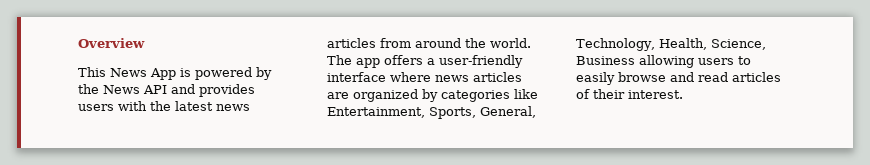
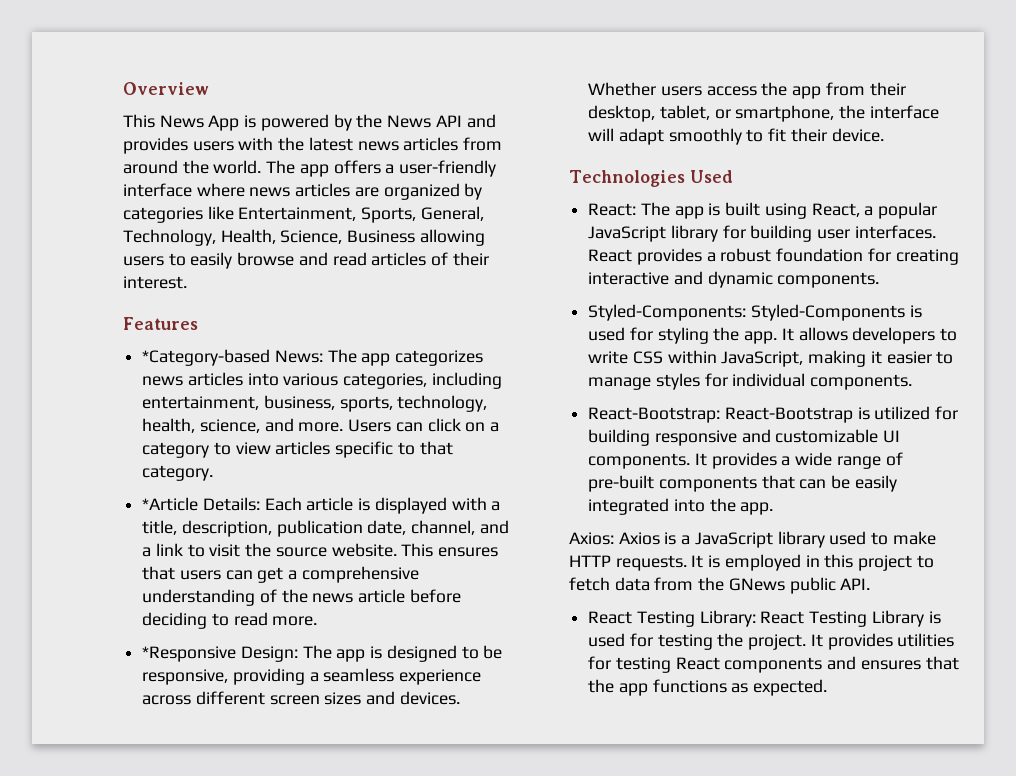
+ Features
+ *Category-based News: The app categorizes news articles into various categories, including entertainment, business, sports, technology, health, science, and more. Users can click on a category to view articles specific to that category.
+ *Article Details: Each article is displayed with a title, description, publication date, channel, and a link to visit the source website. This ensures that users can get a comprehensive understanding of the news article before deciding to read more.
+ *Responsive Design: The app is designed to be responsive, providing a seamless experience across different screen sizes and devices. Whether users access the app from their desktop, tablet, or smartphone, the interface will adapt smoothly to fit their device.
+ Technologies Used
+ React: The app is built using React, a popular JavaScript library for building user interfaces. React provides a robust foundation for creating interactive and dynamic components.
+ Styled-Components: Styled-Components is used for styling the app. It allows developers to write CSS within JavaScript, making it easier to manage styles for individual components.
+ React-Bootstrap: React-Bootstrap is utilized for building responsive and customizable UI components. It provides a wide range of pre-built components that can be easily integrated into the app.
+ Axios: Axios is a JavaScript library used to make HTTP requests. It is employed in this project to fetch data from the GNews public API.
+ React Testing Library: React Testing Library is used for testing the project. It provides utilities for testing React components and ensures that the app functions as expected.

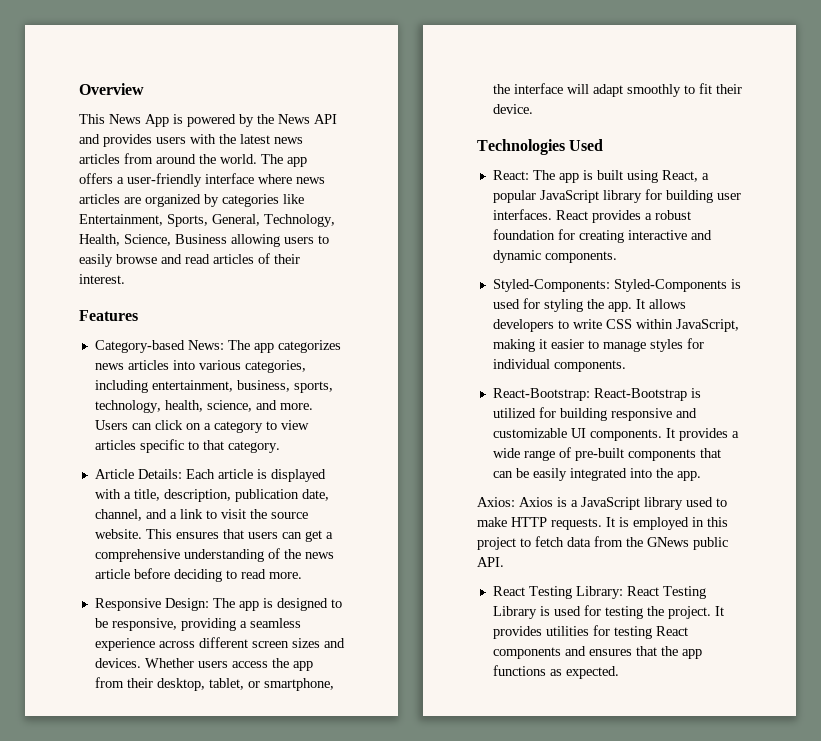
- *Category-based News: The app categorizes news articles into various categories, including entertainment, business, sports, technology, health, science, and more.
+ Category-based News: The app categorizes news articles into various categories, including entertainment, business, sports, technology, health, science, and more.
- *Article Details: Each article is displayed with a title, description, publication date, channel, and a link to visit the source website.
+ Article Details: Each article is displayed with a title, description, publication date, channel, and a link to visit the source website.
- *Responsive Design: The app is designed to be responsive, providing a seamless experience across different screen sizes and devices.
+ Responsive Design: The app is designed to be responsive, providing a seamless experience across different screen sizes and devices.

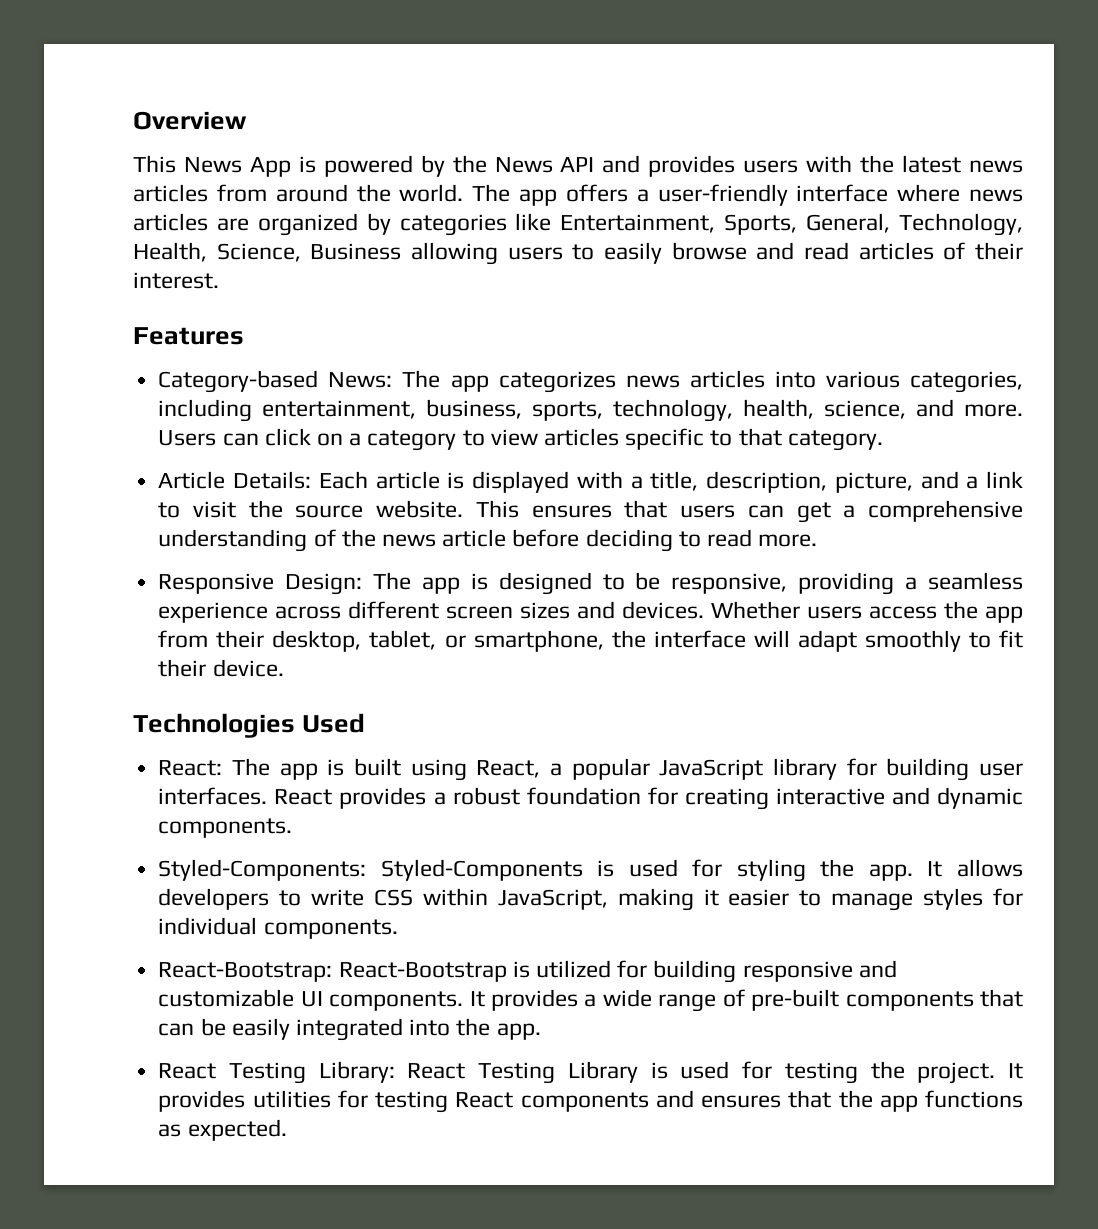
- Article Details: Each article is displayed with a title, description, publication date, channel, and a link to visit the source website.
+ Article Details: Each article is displayed with a title, description, picture, and a link to visit the source website.
- Axios: Axios is a JavaScript library used to make HTTP requests. It is employed in this project to fetch data from the GNews public API.

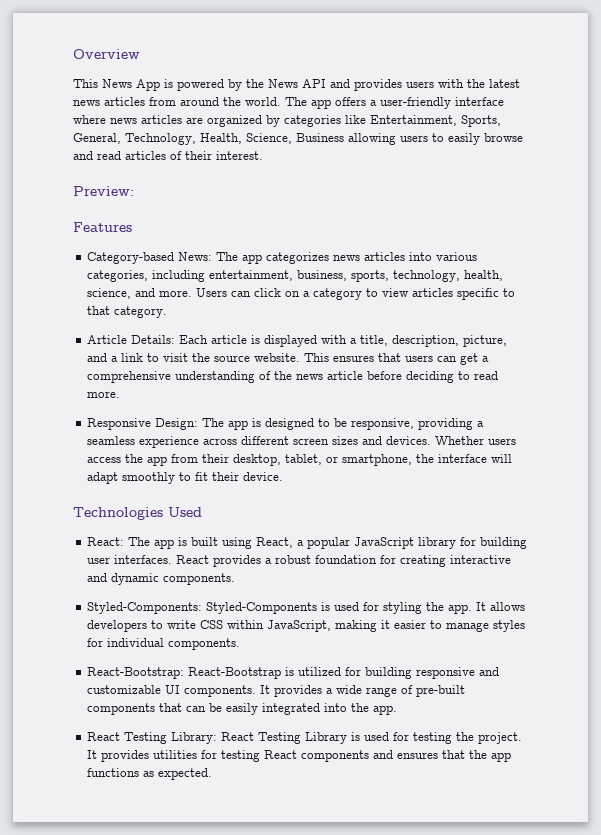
+ Preview:

